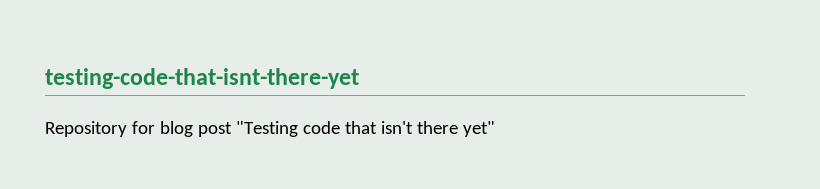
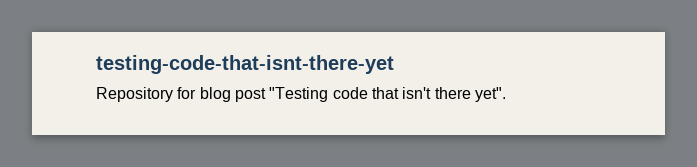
- Repository for blog post "Testing code that isn't there yet"
+ Repository for blog post "Testing code that isn't there yet".

